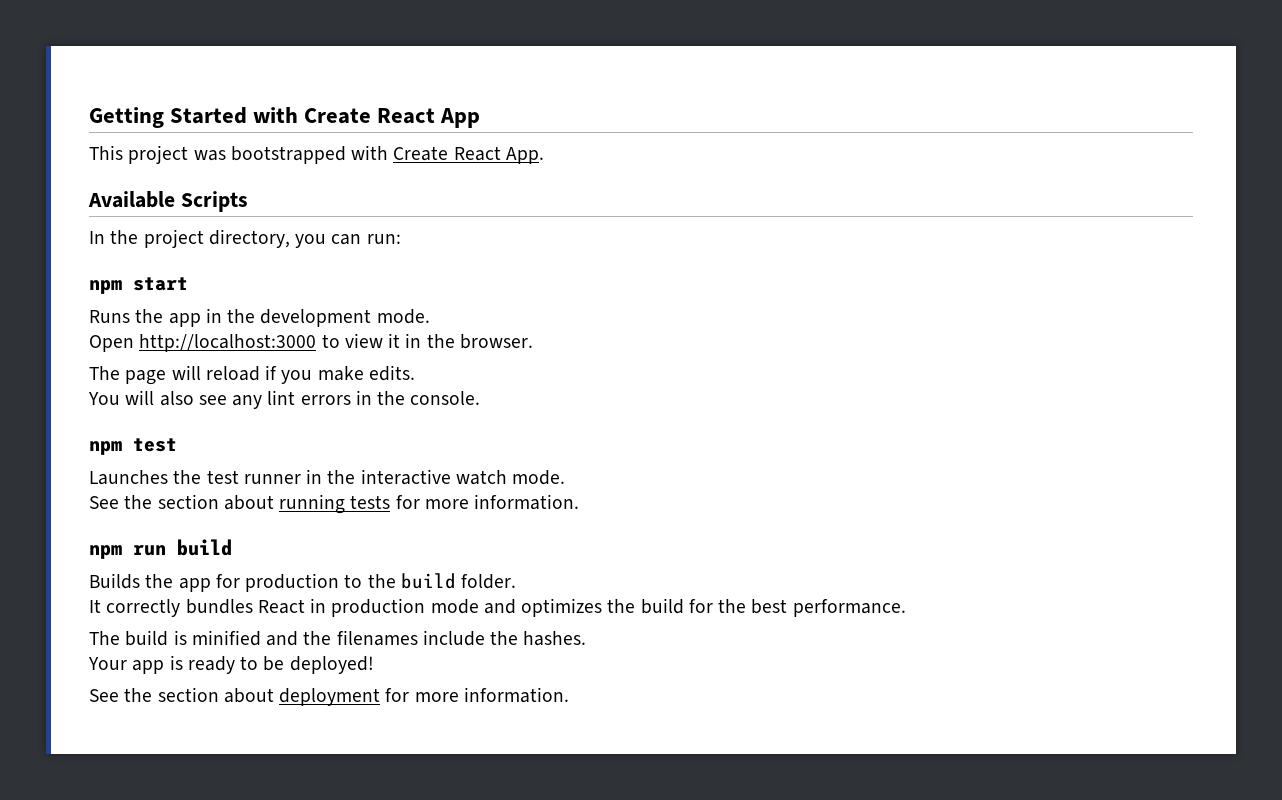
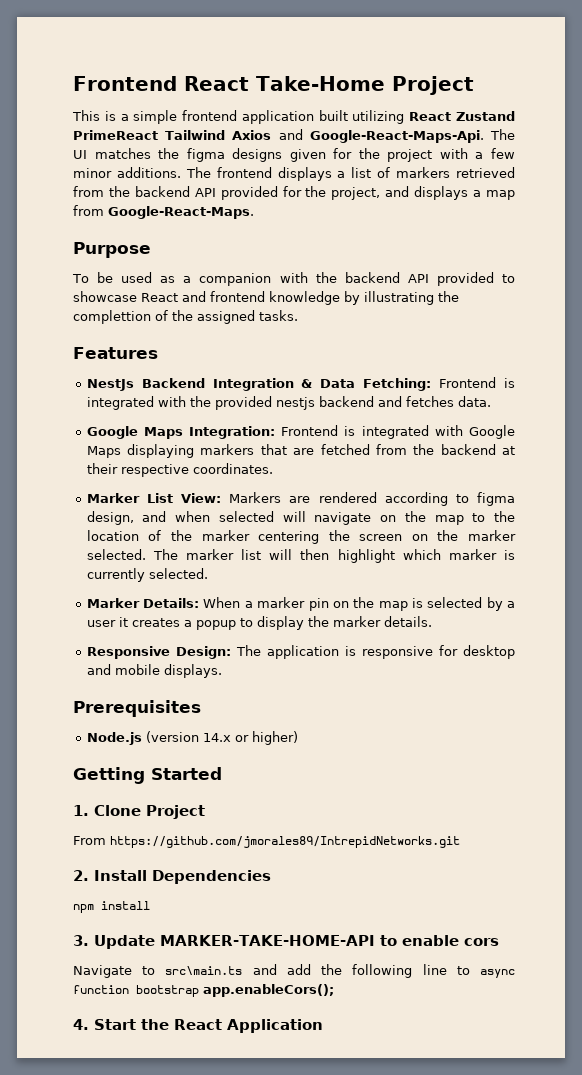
- Getting Started with Create React App
- This project was bootstrapped with Create React App.
- Available Scripts
- In the project directory, you can run:
- npm start
- Runs the app in the development mode.
- Open http://localhost:3000 to view it in the browser.
- The page will reload if you make edits.
- You will also see any lint errors in the console.
- npm test
- Launches the test runner in the interactive watch mode.
- See the section about running tests for more information.
- npm run build
- Builds the app for production to the build folder.
- It correctly bundles React in production mode and optimizes the build for the best performance.
- The build is minified and the filenames include the hashes.
- Your app is ready to be deployed!
- See the section about deployment for more information.
+ Frontend React Take-Home Project
+ This is a simple frontend application built utilizing React Zustand PrimeReact Tailwind Axios and Google-React-Maps-Api. The UI matches the figma designs given for the project with a few minor additions. The frontend displays a list of markers retrieved from the backend API provided for the project, and displays a map from Google-React-Maps.
+ Purpose
+ To be used as a companion with the backend API provided to showcase React and frontend knowledge by illustrating the complettion of the assigned tasks.
+ Features
+ NestJs Backend Integration & Data Fetching: Frontend is integrated with the provided nestjs backend and fetches data.
+ Google Maps Integration: Frontend is integrated with Google Maps displaying markers that are fetched from the backend at their respective coordinates.
+ Marker List View: Markers are rendered according to figma design, and when selected will navigate on the map to the location of the marker centering the screen on the marker selected. The marker list will then highlight which marker is currently selected.
+ Marker Details: When a marker pin on the map is selected by a user it creates a popup to display the marker details.
+ Responsive Design: The application is responsive for desktop and mobile displays.
+ Prerequisites
+ Node.js (version 14.x or higher)
+ Getting Started
+ 1. Clone Project
+ From https://github.com/jmorales89/IntrepidNetworks.git
+ 2. Install Dependencies
+ npm install
+ 3. Update MARKER-TAKE-HOME-API to enable cors
+ Navigate to src\main.ts and add the following line to async function bootstrap app.enableCors();
+ 4. Start the React Application

